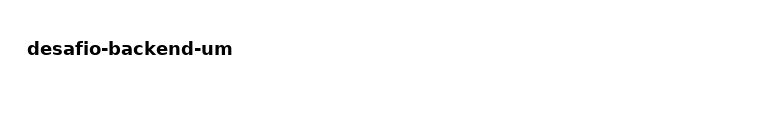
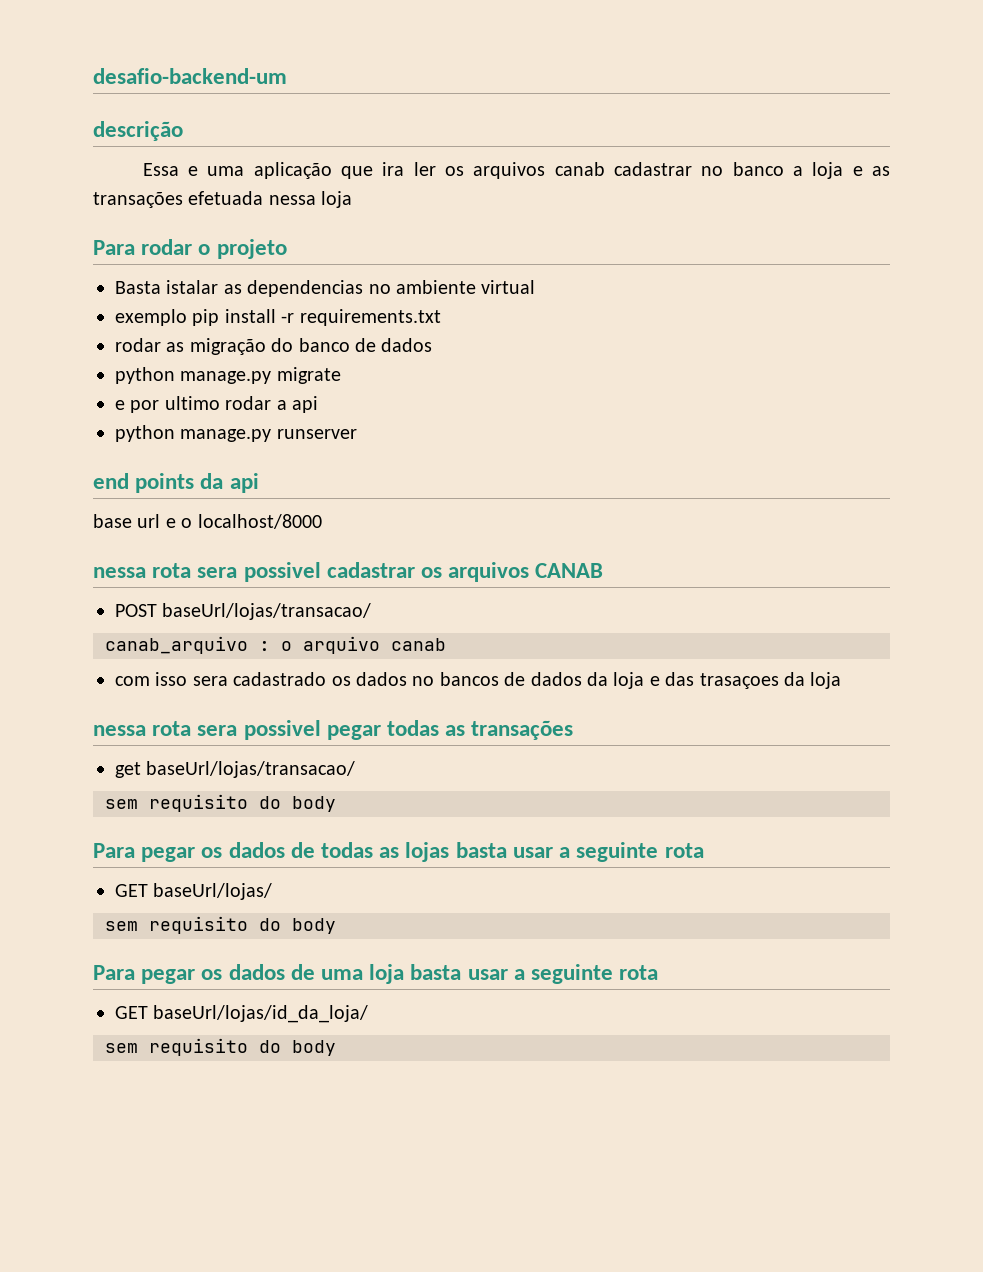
+ descrição
+ Essa e uma aplicação que ira ler os arquivos canab cadastrar no banco a loja e as transações efetuada nessa loja
+ Para rodar o projeto
+ Basta istalar as dependencias no ambiente virtual
+ exemplo pip install -r requirements.txt
+ rodar as migração do banco de dados
+ python manage.py migrate
+ e por ultimo rodar a api
+ python manage.py runserver
+ end points da api
+ base url e o localhost/8000
+ nessa rota sera possivel cadastrar os arquivos CANAB
+ POST baseUrl/lojas/transacao/
+ canab_arquivo : o arquivo canab
+ com isso sera cadastrado os dados no bancos de dados da loja e das trasaçoes da loja
+ nessa rota sera possivel pegar todas as transações
+ get baseUrl/lojas/transacao/
+ sem requisito do body
+ Para pegar os dados de todas as lojas basta usar a seguinte rota
+ GET baseUrl/lojas/
+ sem requisito do body
+ Para pegar os dados de uma loja basta usar a seguinte rota
+ GET baseUrl/lojas/id_da_loja/
+ sem requisito do body

